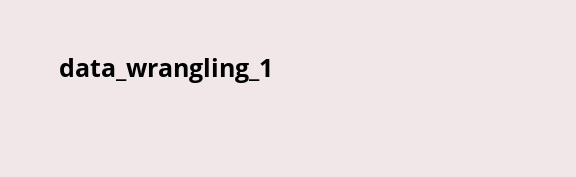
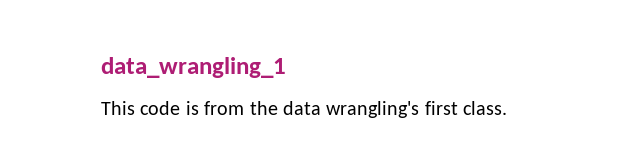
+ This code is from the data wrangling's first class.

